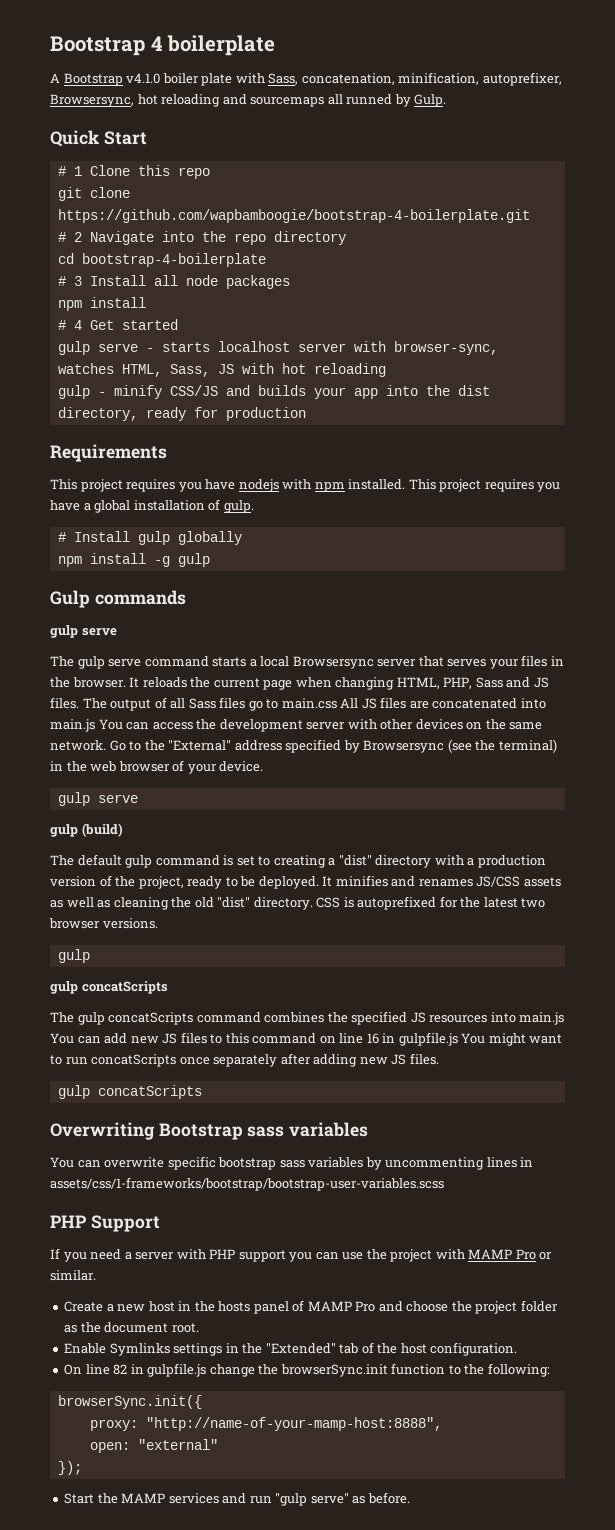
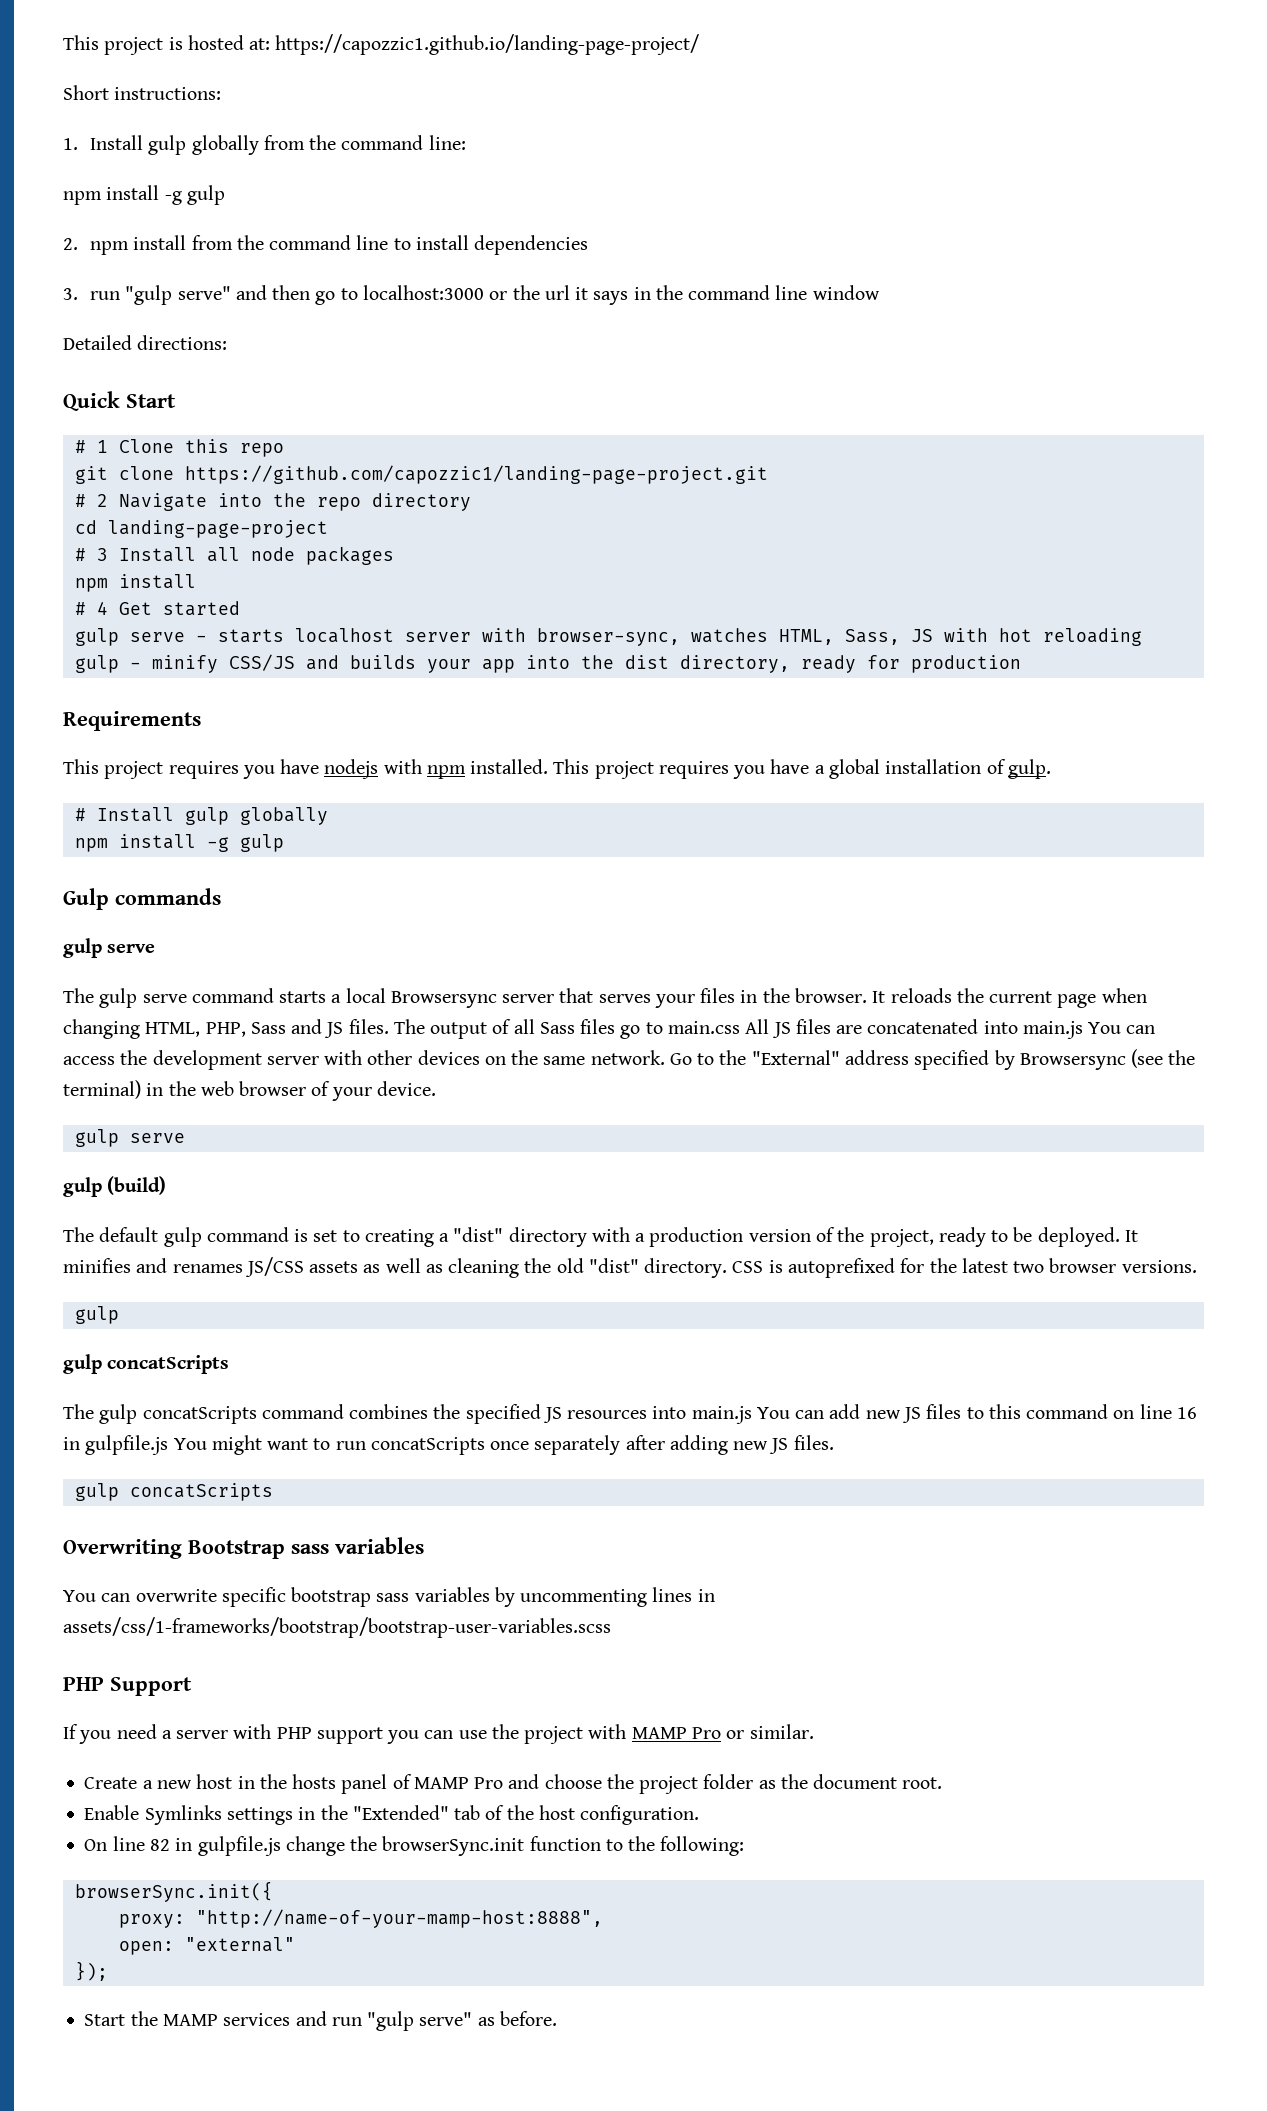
- Bootstrap 4 boilerplate
- A Bootstrap v4.1.0 boiler plate with Sass, concatenation, minification, autoprefixer, Browsersync, hot reloading and sourcemaps all runned by Gulp.
+ This project is hosted at: https://capozzic1.github.io/landing-page-project/
+ Short instructions:
+ 1. Install gulp globally from the command line:
+ npm install -g gulp
+ 2. npm install from the command line to install dependencies
+ 3. run "gulp serve" and then go to localhost:3000 or the url it says in the command line window
+ Detailed directions:
- git clone https://github.com/wapbamboogie/bootstrap-4-boilerplate.git
+ git clone https://github.com/capozzic1/landing-page-project.git
- cd bootstrap-4-boilerplate
+ cd landing-page-project

